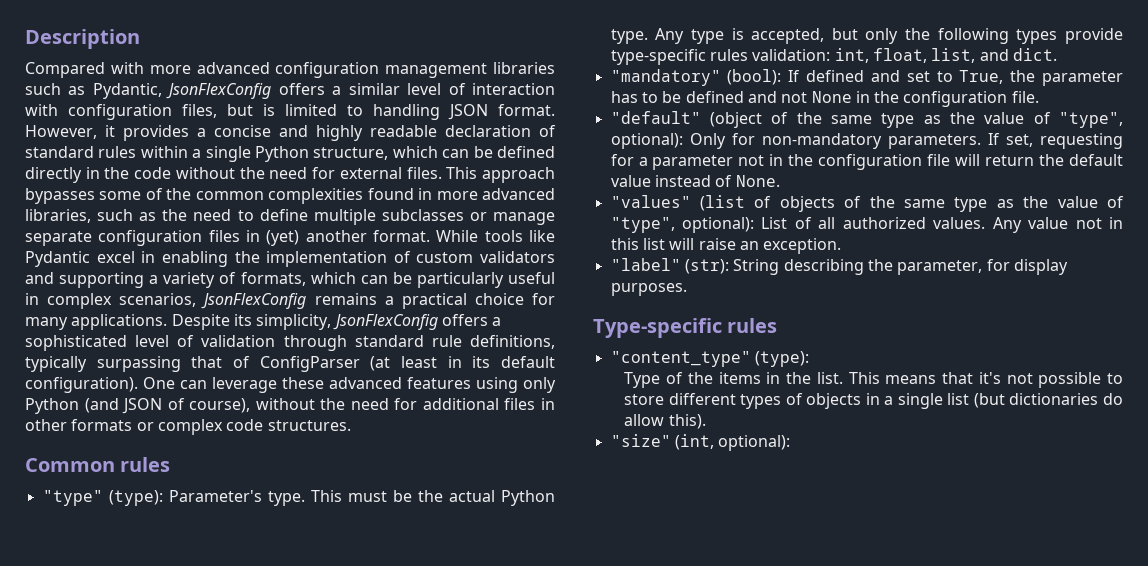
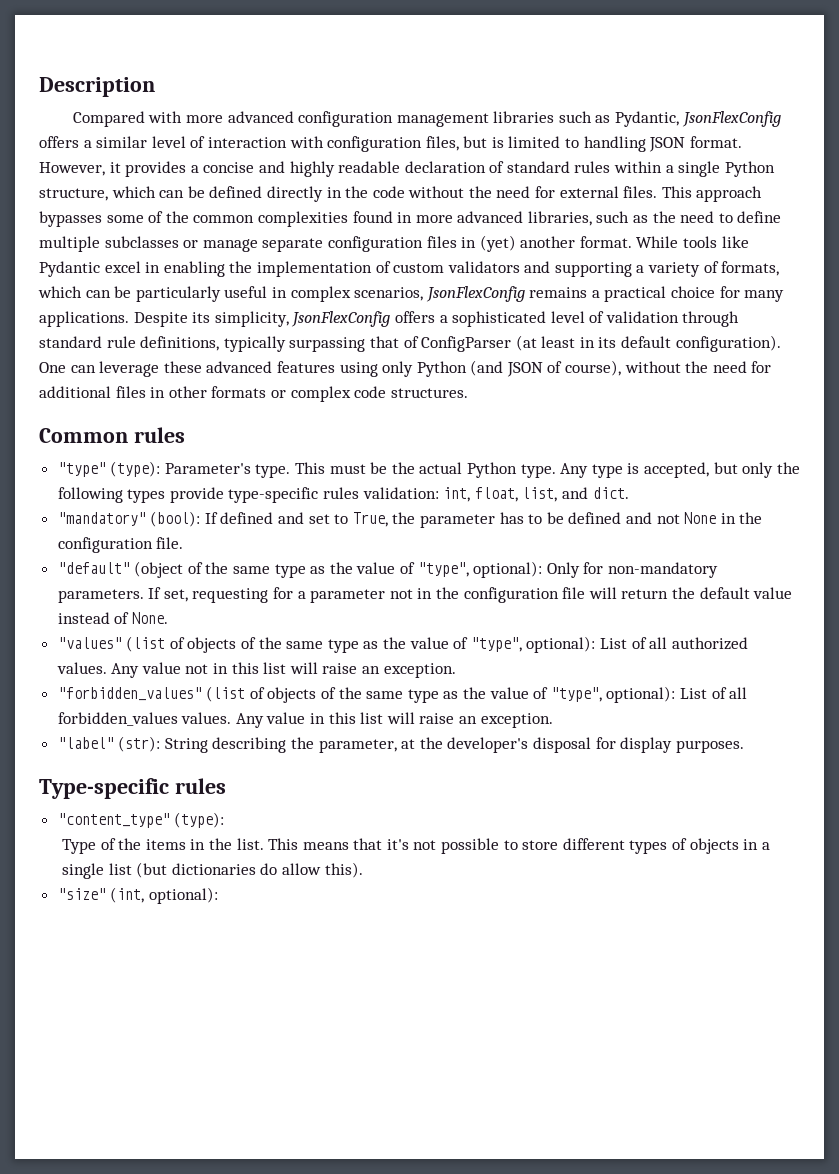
+ "forbidden_values" (list of objects of the same type as the value of "type", optional): List of all forbidden_values values. Any value in this list will raise an exception.
- "label" (str): String describing the parameter, for display purposes.
+ "label" (str): String describing the parameter, at the developer's disposal for display purposes.

